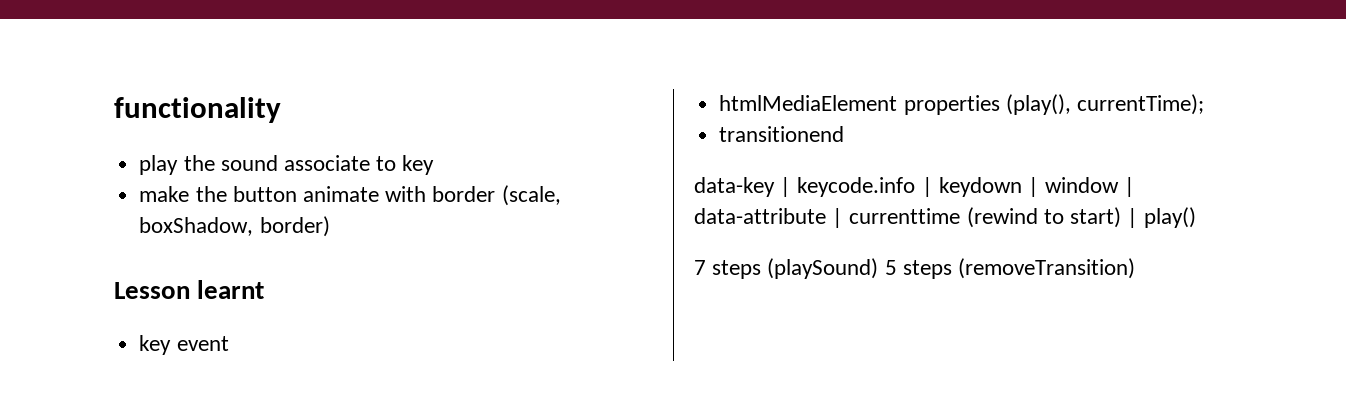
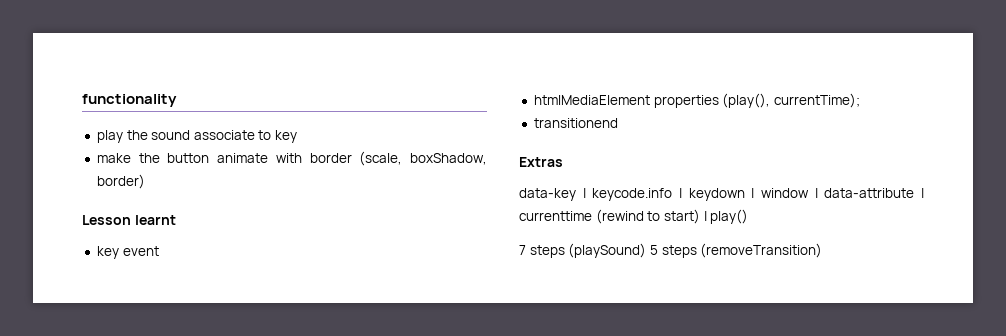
+ Extras

